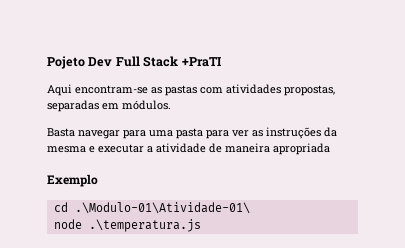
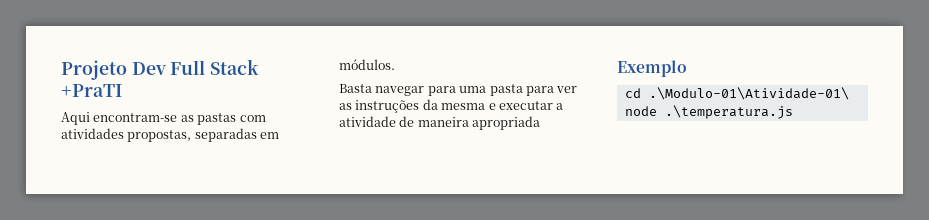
- Pojeto Dev Full Stack +PraTI
+ Projeto Dev Full Stack +PraTI

